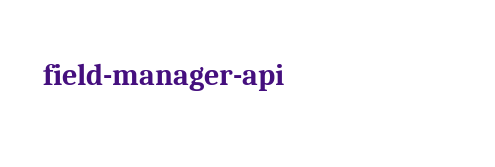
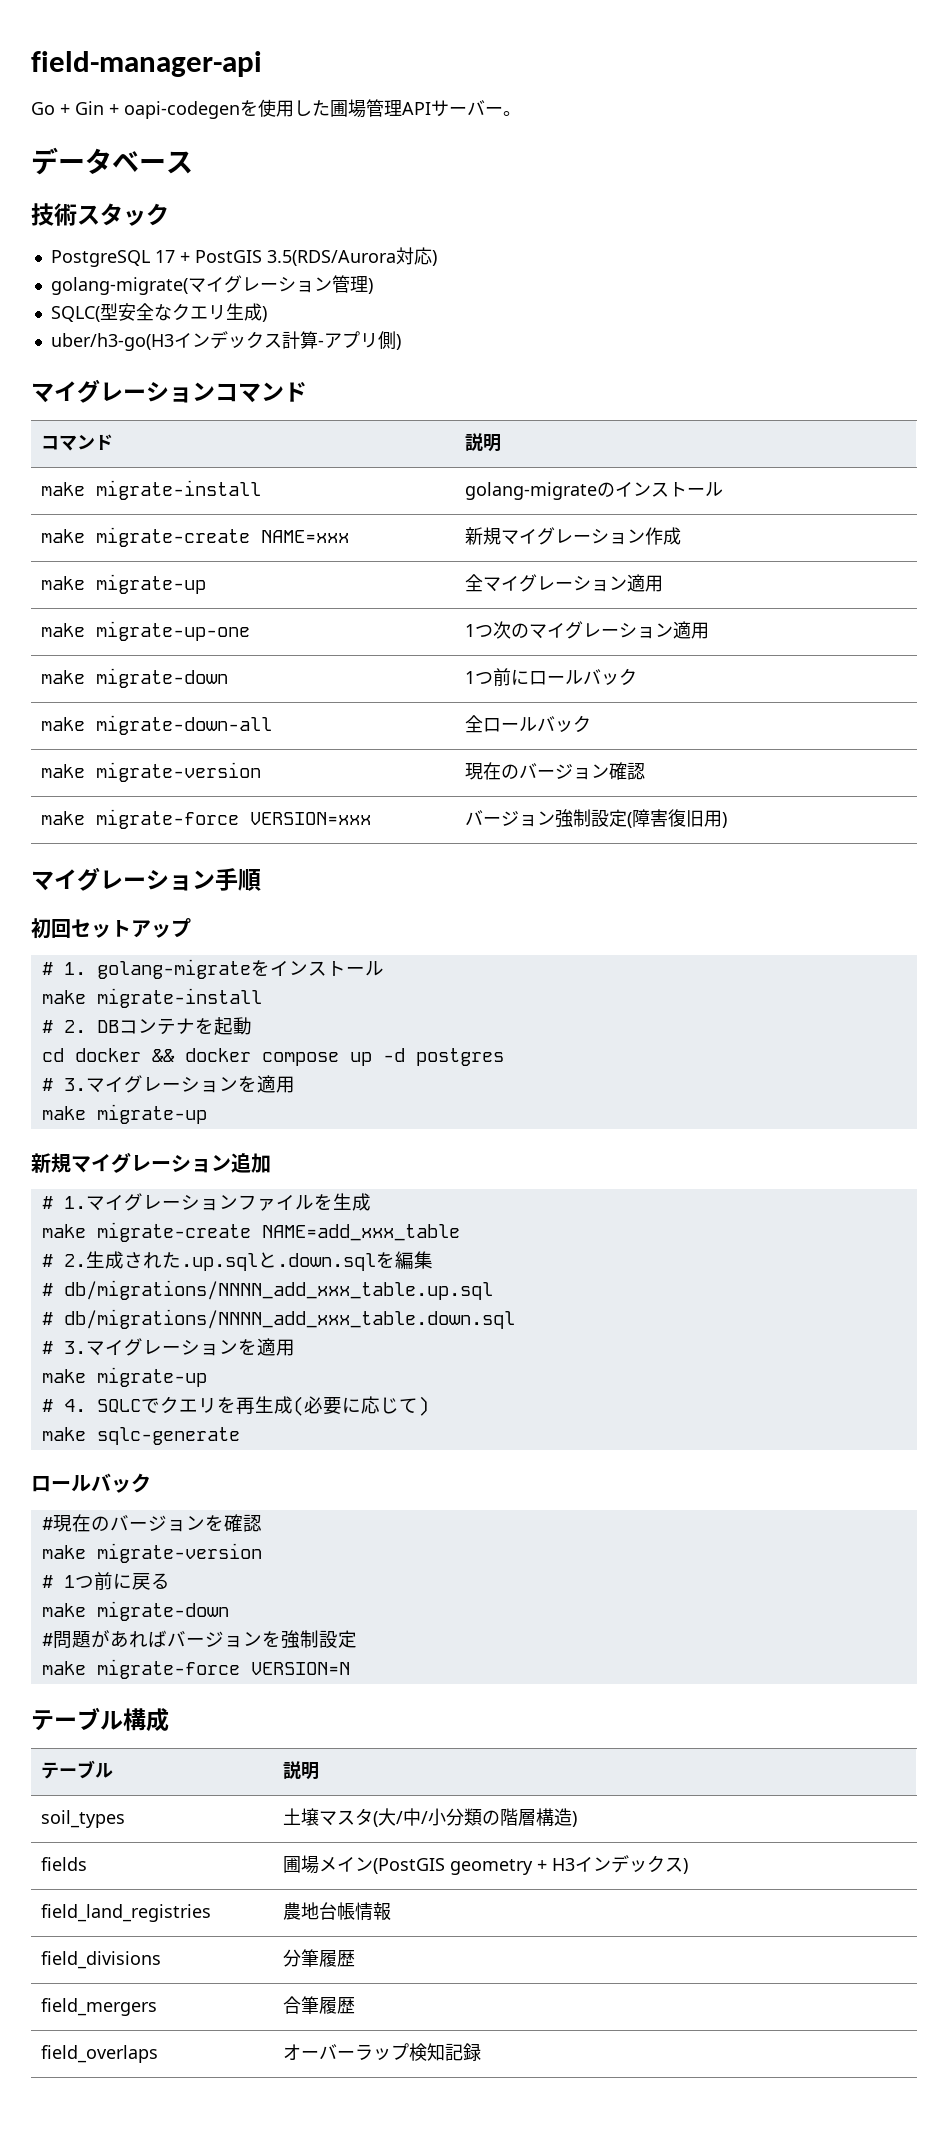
+ Go + Gin + oapi-codegenを使用した圃場管理APIサーバー。
+ データベース
+ 技術スタック
+ PostgreSQL 17 + PostGIS 3.5(RDS/Aurora対応)
+ golang-migrate(マイグレーション管理)
+ SQLC(型安全なクエリ生成)
+ uber/h3-go(H3インデックス計算-アプリ側)
+ マイグレーションコマンド
+ コマンド | 説明
+ make migrate-install | golang-migrateのインストール
+ make migrate-create NAME=xxx | 新規マイグレーション作成
+ make migrate-up | 全マイグレーション適用
+ make migrate-up-one | 1つ次のマイグレーション適用
+ make migrate-down | 1つ前にロールバック
+ make migrate-down-all | 全ロールバック
+ make migrate-version | 現在のバージョン確認
+ make migrate-force VERSION=xxx | バージョン強制設定(障害復旧用)
+ マイグレーション手順
+ 初回セットアップ
+ # 1. golang-migrateをインストール
+ make migrate-install
+ # 2. DBコンテナを起動
+ cd docker && docker compose up -d postgres
+ # 3.マイグレーションを適用
+ make migrate-up
+ 新規マイグレーション追加
+ # 1.マイグレーションファイルを生成
+ make migrate-create NAME=add_xxx_table
+ # 2.生成された.up.sqlと.down.sqlを編集
+ # db/migrations/NNNN_add_xxx_table.up.sql
+ # db/migrations/NNNN_add_xxx_table.down.sql
+ # 3.マイグレーションを適用
+ make migrate-up
+ # 4. SQLCでクエリを再生成(必要に応じて)
+ make sqlc-generate
+ ロールバック
+ #現在のバージョンを確認
+ make migrate-version
+ # 1つ前に戻る
+ make migrate-down
+ #問題があればバージョンを強制設定
+ make migrate-force VERSION=N
+ テーブル構成
+ テーブル | 説明
+ soil_types | 土壌マスタ(大/中/小分類の階層構造)
+ fields | 圃場メイン(PostGIS geometry + H3インデックス)
+ field_land_registries | 農地台帳情報
+ field_divisions | 分筆履歴
+ field_mergers | 合筆履歴
+ field_overlaps | オーバーラップ検知記録

